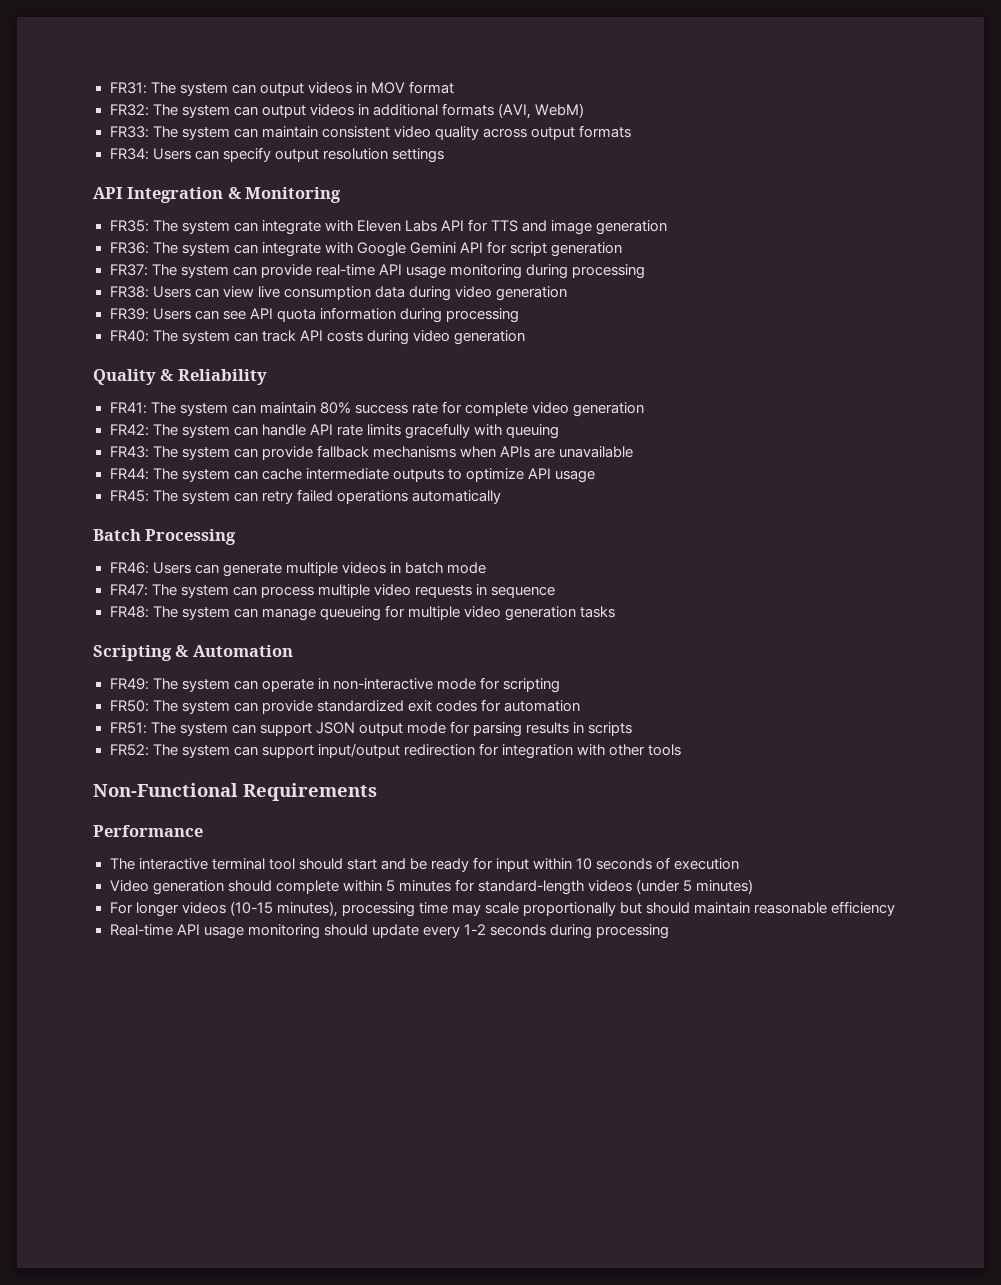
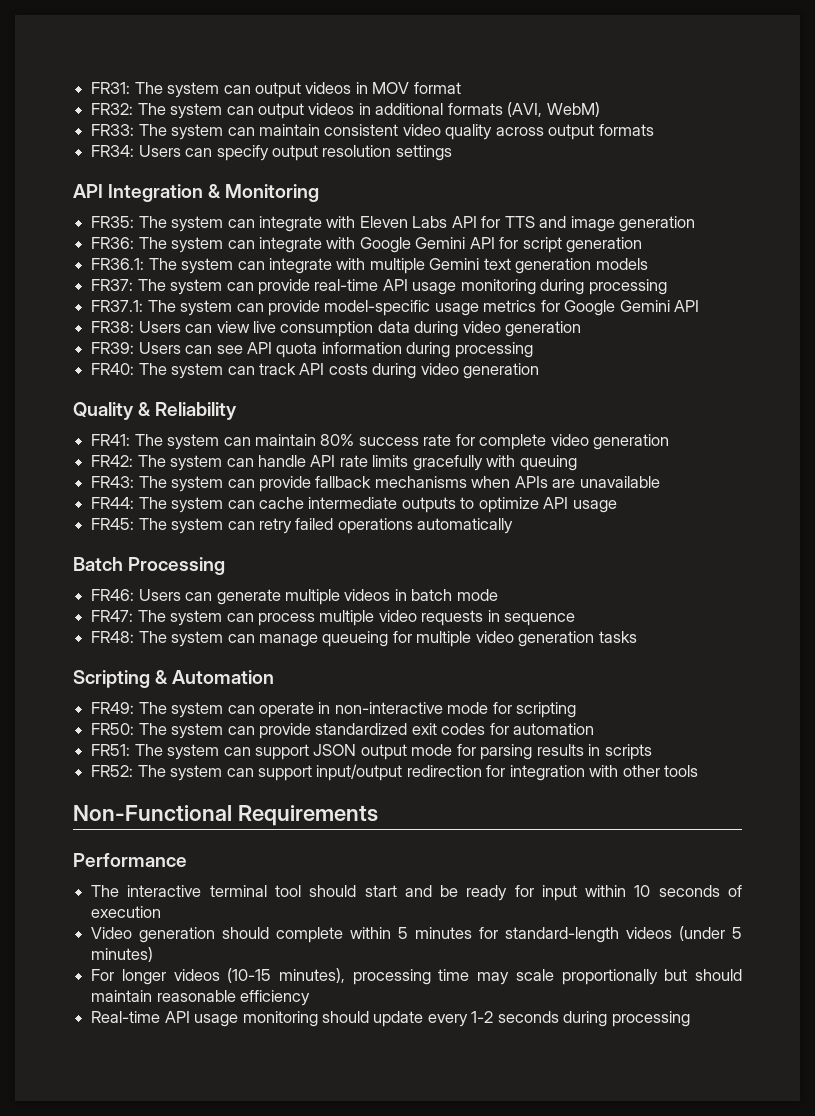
+ FR36.1: The system can integrate with multiple Gemini text generation models
+ FR37.1: The system can provide model-specific usage metrics for Google Gemini API

